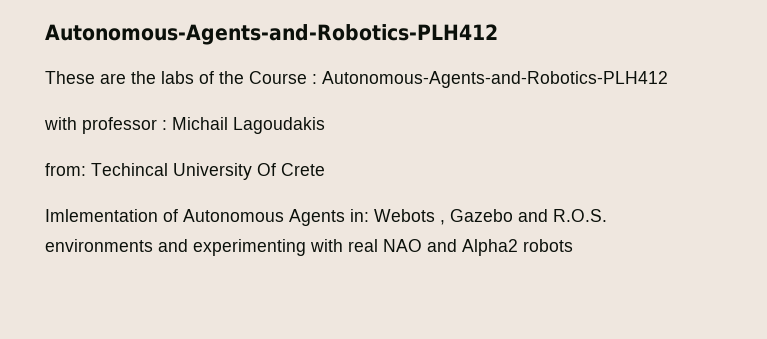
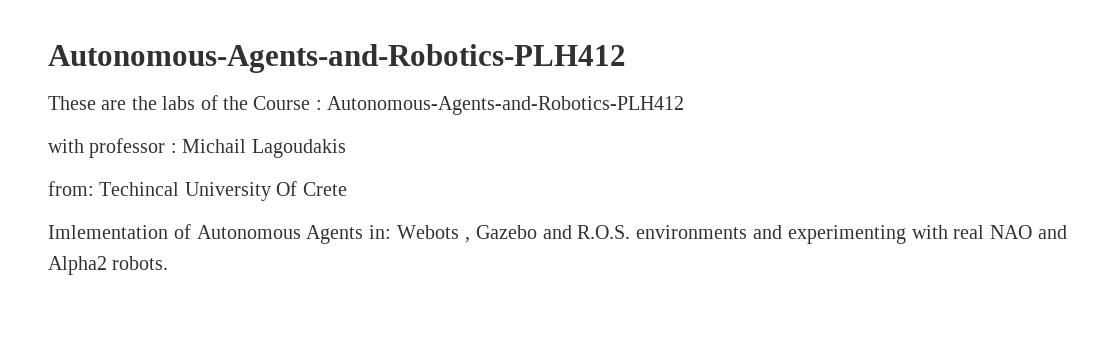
- Imlementation of Autonomous Agents in: Webots , Gazebo and R.O.S. environments and experimenting with real NAO and Alpha2 robots
+ Imlementation of Autonomous Agents in: Webots , Gazebo and R.O.S. environments and experimenting with real NAO and Alpha2 robots.

